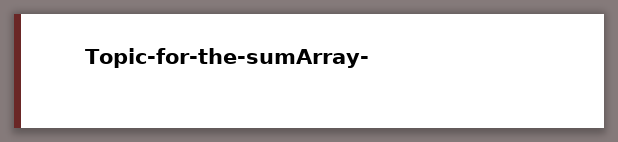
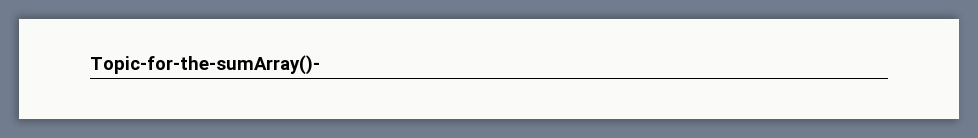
- Topic-for-the-sumArray-
+ Topic-for-the-sumArray()-

